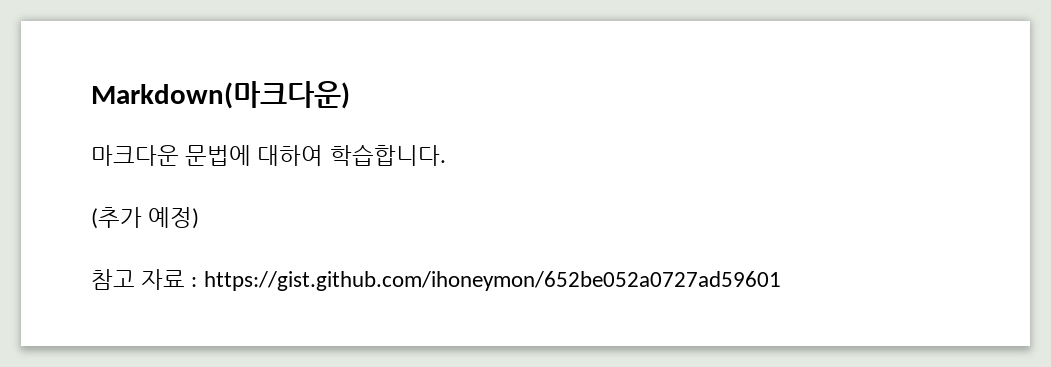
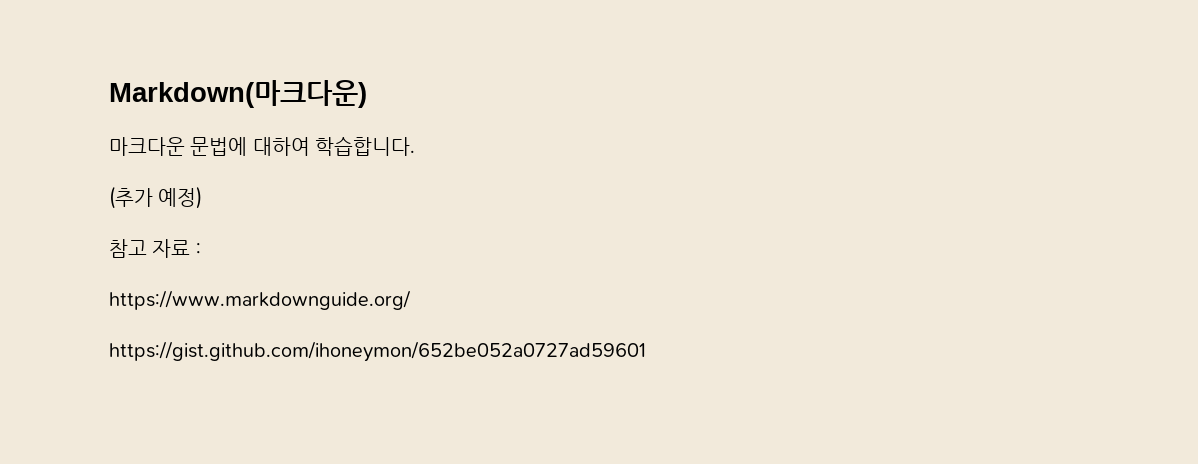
- 참고 자료 : https://gist.github.com/ihoneymon/652be052a0727ad59601
+ 참고 자료 :
+ https://www.markdownguide.org/
+ https://gist.github.com/ihoneymon/652be052a0727ad59601

